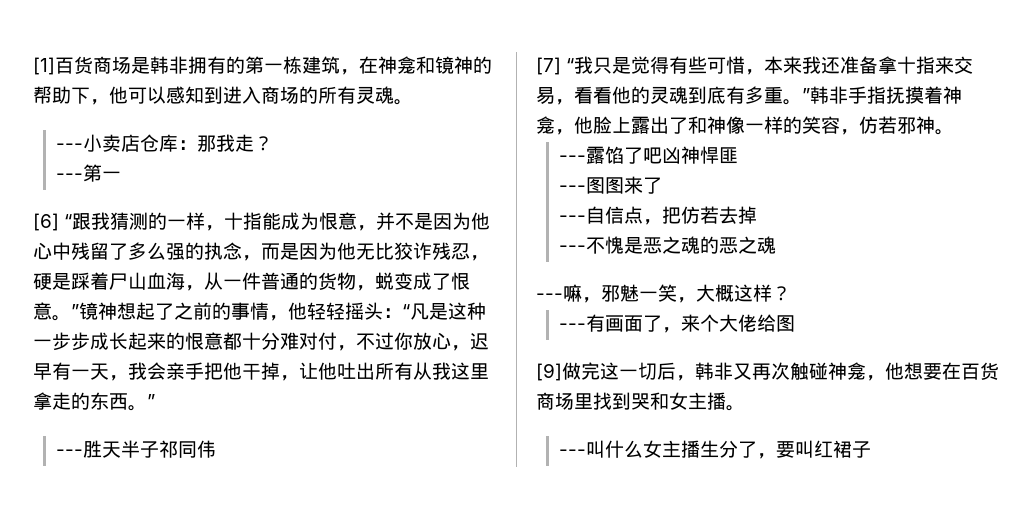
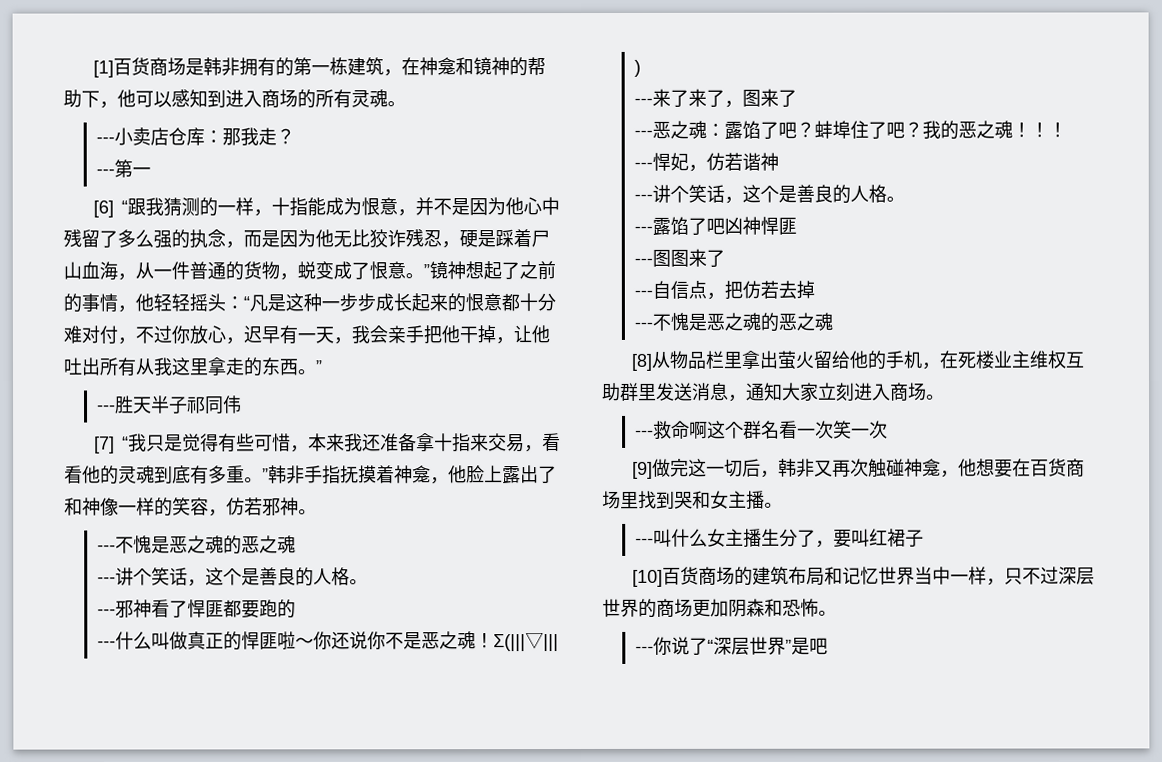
  [7] “我只是觉得有些可惜，本来我还准备拿十指来交易，看看他的灵魂到底有多重。”韩非手指抚摸着神龛，他脸上露出了和神像一样的笑容，仿若邪神。
+ ---不愧是恶之魂的恶之魂
+ ---讲个笑话，这个是善良的人格。
+ ---邪神看了悍匪都要跑的
+ ---什么叫做真正的悍匪啦～你还说你不是恶之魂！Σ(|||▽||| )
+ ---来了来了，图来了
+ ---恶之魂：露馅了吧？蚌埠住了吧？我的恶之魂！！！
+ ---悍妃，仿若谐神
+ ---讲个笑话，这个是善良的人格。
- ---嘛，邪魅一笑，大概这样？
- ---有画面了，来个大佬给图
+ [8]从物品栏里拿出萤火留给他的手机，在死楼业主维权互助群里发送消息，通知大家立刻进入商场。
+ ---救命啊这个群名看一次笑一次
+ [10]百货商场的建筑布局和记忆世界当中一样，只不过深层世界的商场更加阴森和恐怖。
+ ---你说了“深层世界”是吧

